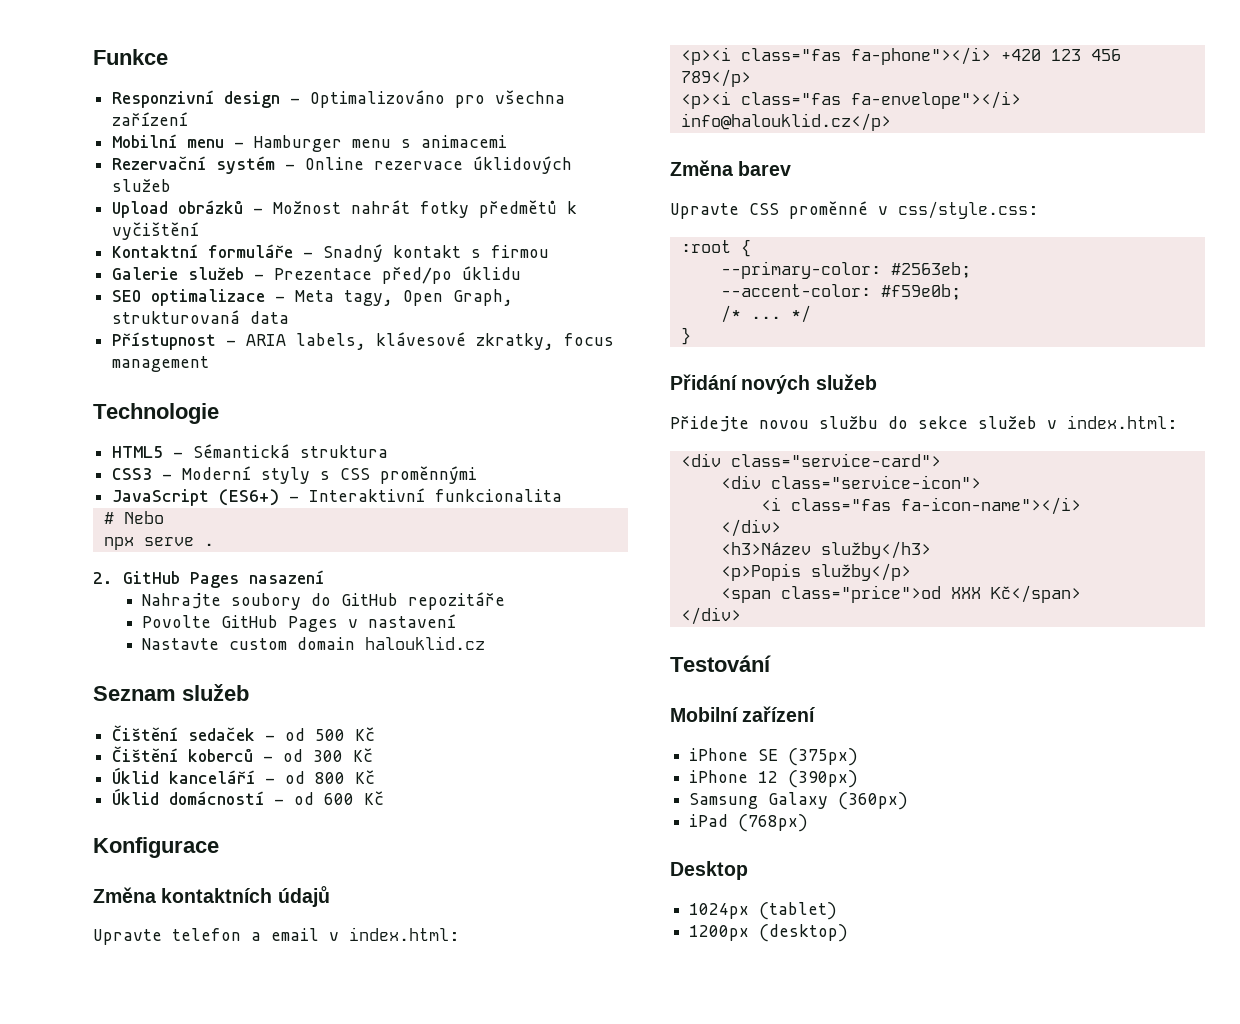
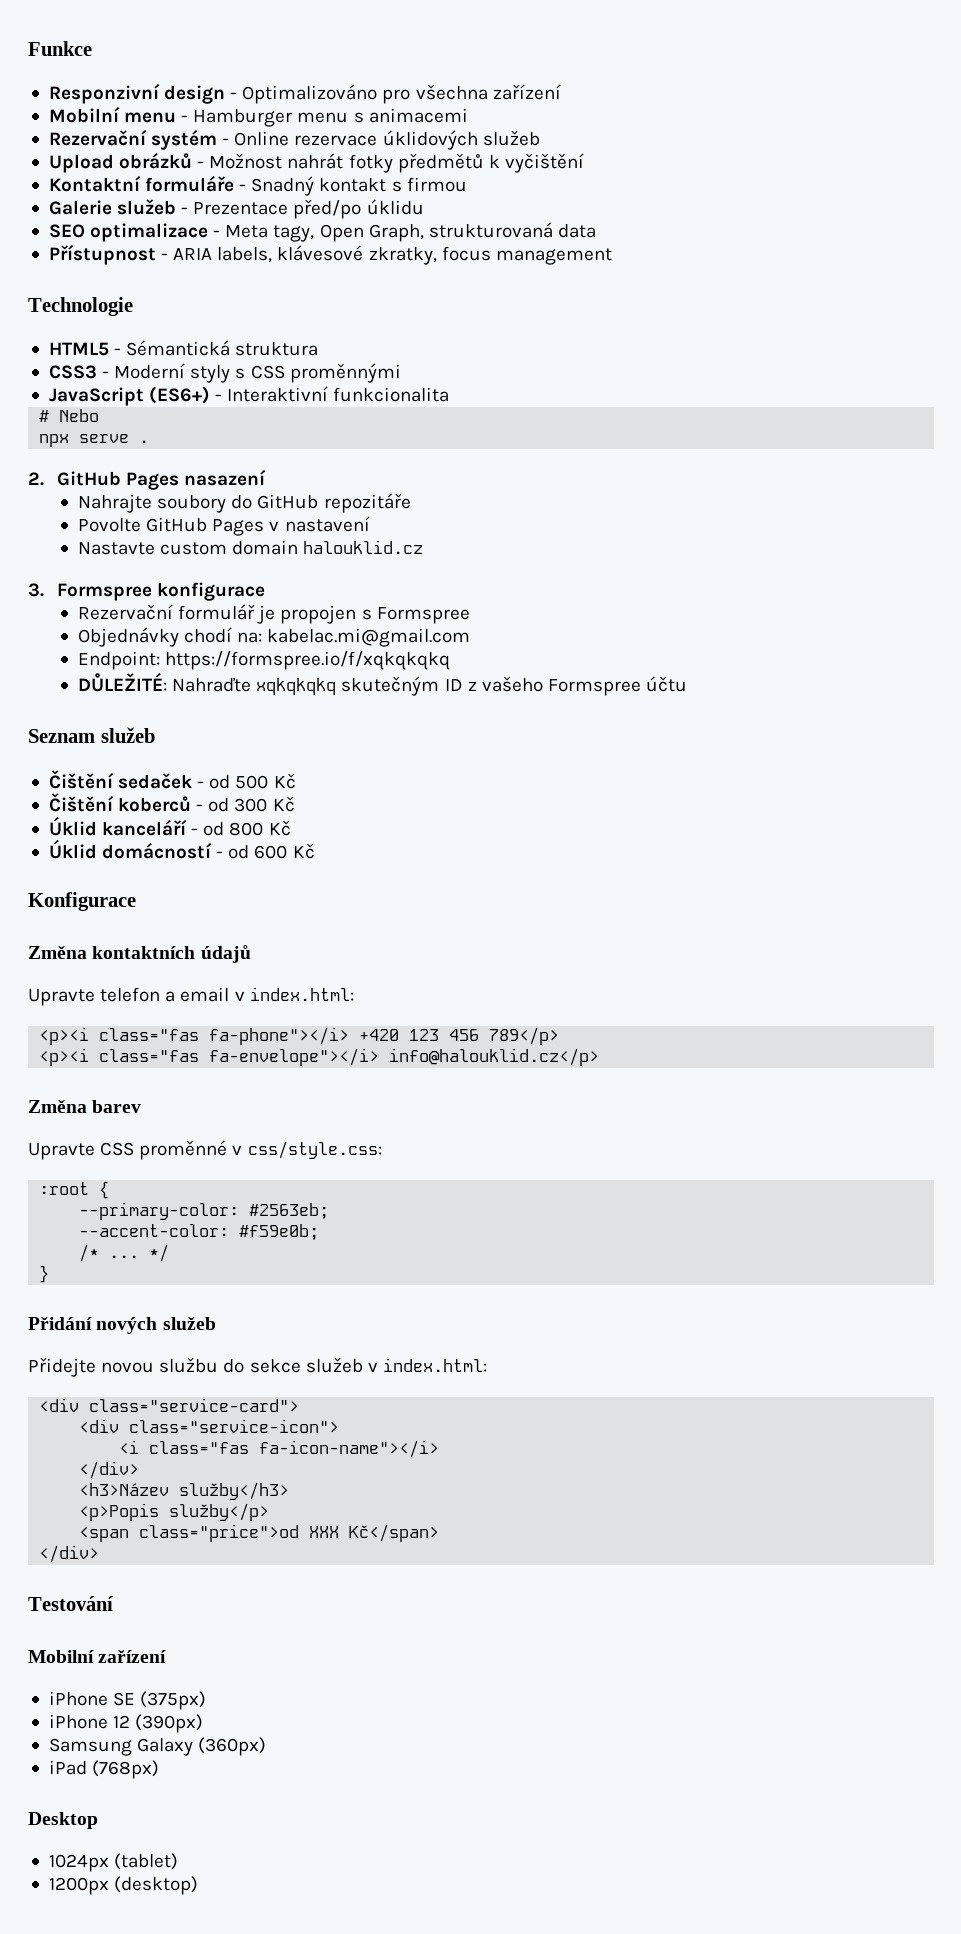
+ 3. Formspree konfigurace
+ Rezervační formulář je propojen s Formspree
+ Objednávky chodí na: kabelac.mi@gmail.com
+ Endpoint: https://formspree.io/f/xqkqkqkq
+ DŮLEŽITÉ: Nahraďte xqkqkqkq skutečným ID z vašeho Formspree účtu

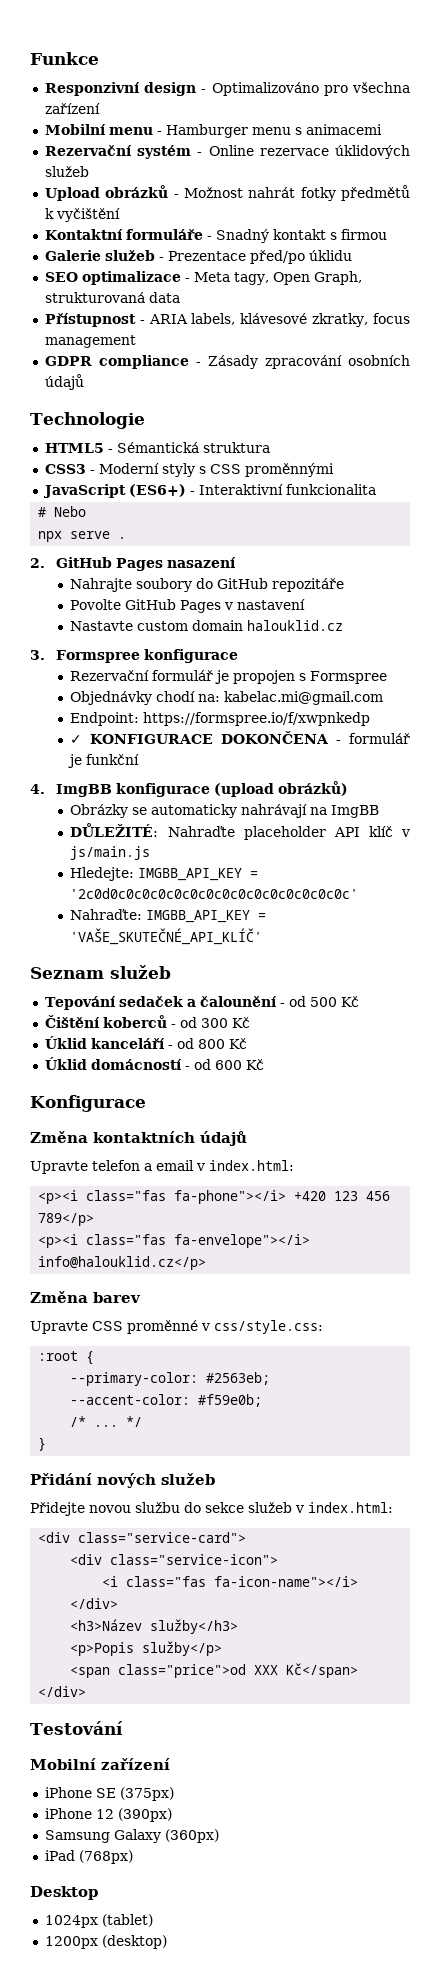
+ GDPR compliance - Zásady zpracování osobních údajů
- Endpoint: https://formspree.io/f/xqkqkqkq
- DŮLEŽITÉ: Nahraďte xqkqkqkq skutečným ID z vašeho Formspree účtu
+ Endpoint: https://formspree.io/f/xwpnkedp
+ ✓ KONFIGURACE DOKONČENA - formulář je funkční
+ 4. ImgBB konfigurace (upload obrázků)
+ Obrázky se automaticky nahrávají na ImgBB
+ DŮLEŽITÉ: Nahraďte placeholder API klíč v js/main.js
+ Hledejte: IMGBB_API_KEY = '2c0d0c0c0c0c0c0c0c0c0c0c0c0c0c0c0c'
+ Nahraďte: IMGBB_API_KEY = 'VAŠE_SKUTEČNÉ_API_KLÍČ'
  Seznam služeb
- Čištění sedaček - od 500 Kč
+ Tepování sedaček a čalounění - od 500 Kč

